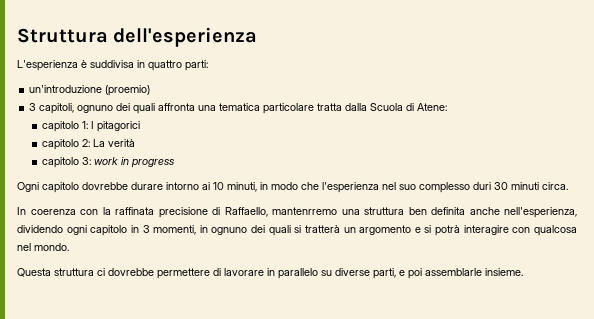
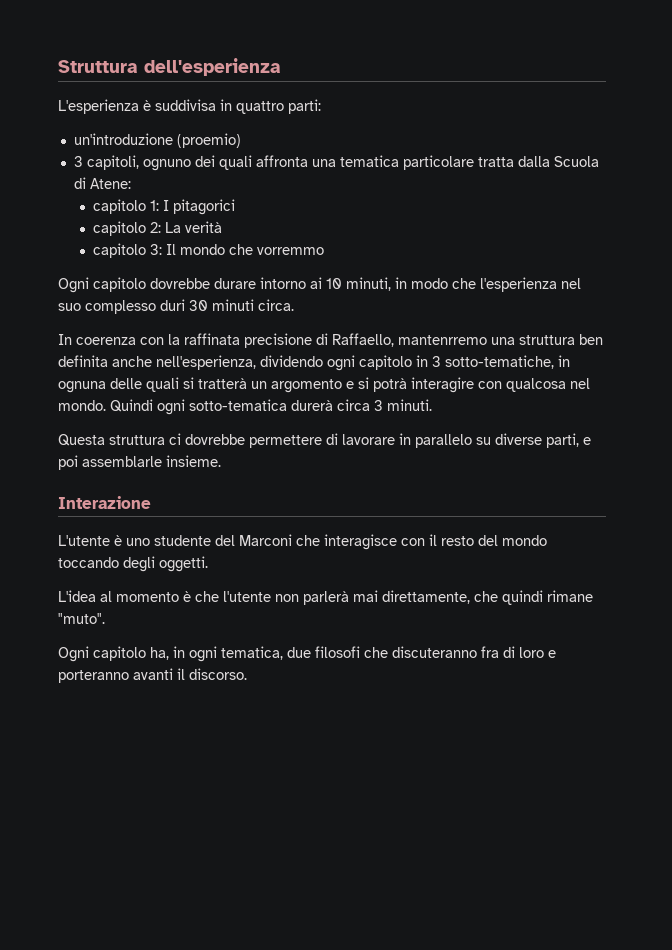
- capitolo 3: work in progress
+ capitolo 3: Il mondo che vorremmo
- In coerenza con la raffinata precisione di Raffaello, mantenrremo una struttura ben definita anche nell'esperienza, dividendo ogni capitolo in 3 momenti, in ognuno dei quali si tratterà un argomento e si potrà interagire con qualcosa nel mondo.
+ In coerenza con la raffinata precisione di Raffaello, mantenrremo una struttura ben definita anche nell'esperienza, dividendo ogni capitolo in 3 sotto-tematiche, in ognuna delle quali si tratterà un argomento e si potrà interagire con qualcosa nel mondo. Quindi ogni sotto-tematica durerà circa 3 minuti.
+ Interazione
+ L'utente è uno studente del Marconi che interagisce con il resto del mondo toccando degli oggetti.
+ L'idea al momento è che l'utente non parlerà mai direttamente, che quindi rimane "muto".
+ Ogni capitolo ha, in ogni tematica, due filosofi che discuteranno fra di loro e porteranno avanti il discorso.

